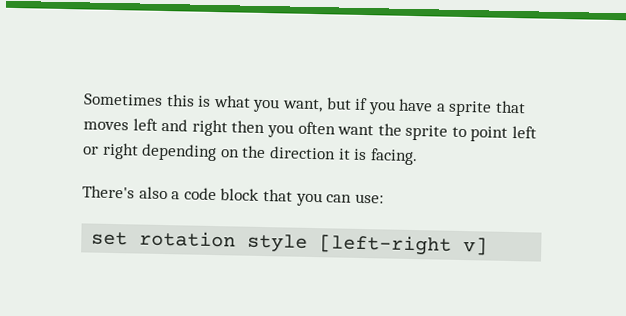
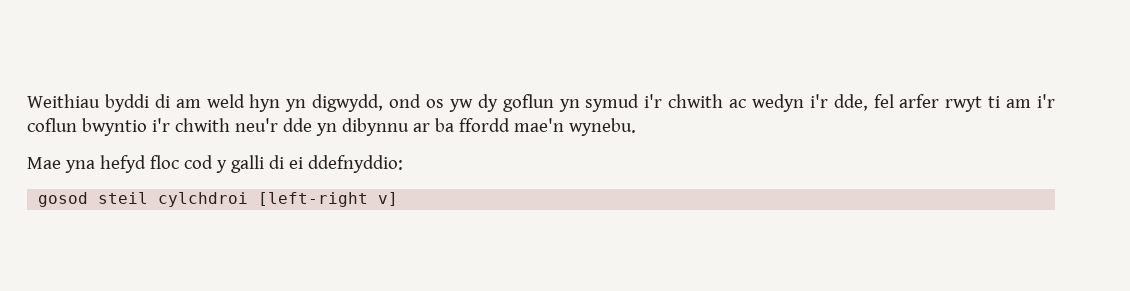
- Sometimes this is what you want, but if you have a sprite that moves left and right then you often want the sprite to point left or right depending on the direction it is facing.
- There's also a code block that you can use:
- set rotation style [left-right v]
+ Weithiau byddi di am weld hyn yn digwydd, ond os yw dy goflun yn symud i'r chwith ac wedyn i'r dde, fel arfer rwyt ti am i'r coflun bwyntio i'r chwith neu'r dde yn dibynnu ar ba ffordd mae'n wynebu.
+ Mae yna hefyd floc cod y galli di ei ddefnyddio:
+ gosod steil cylchdroi [left-right v]

